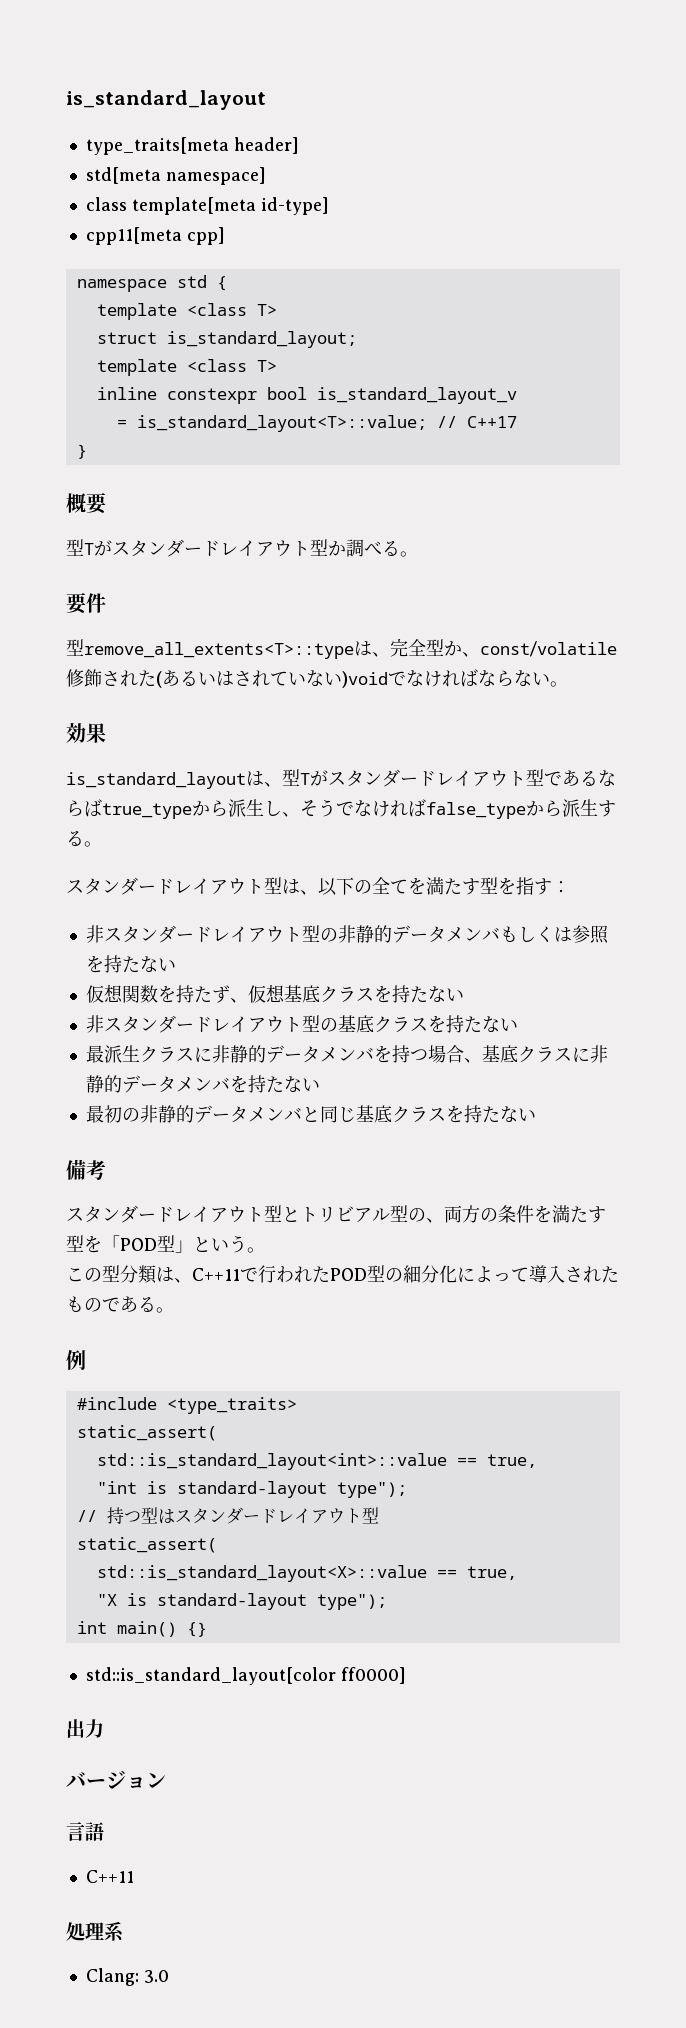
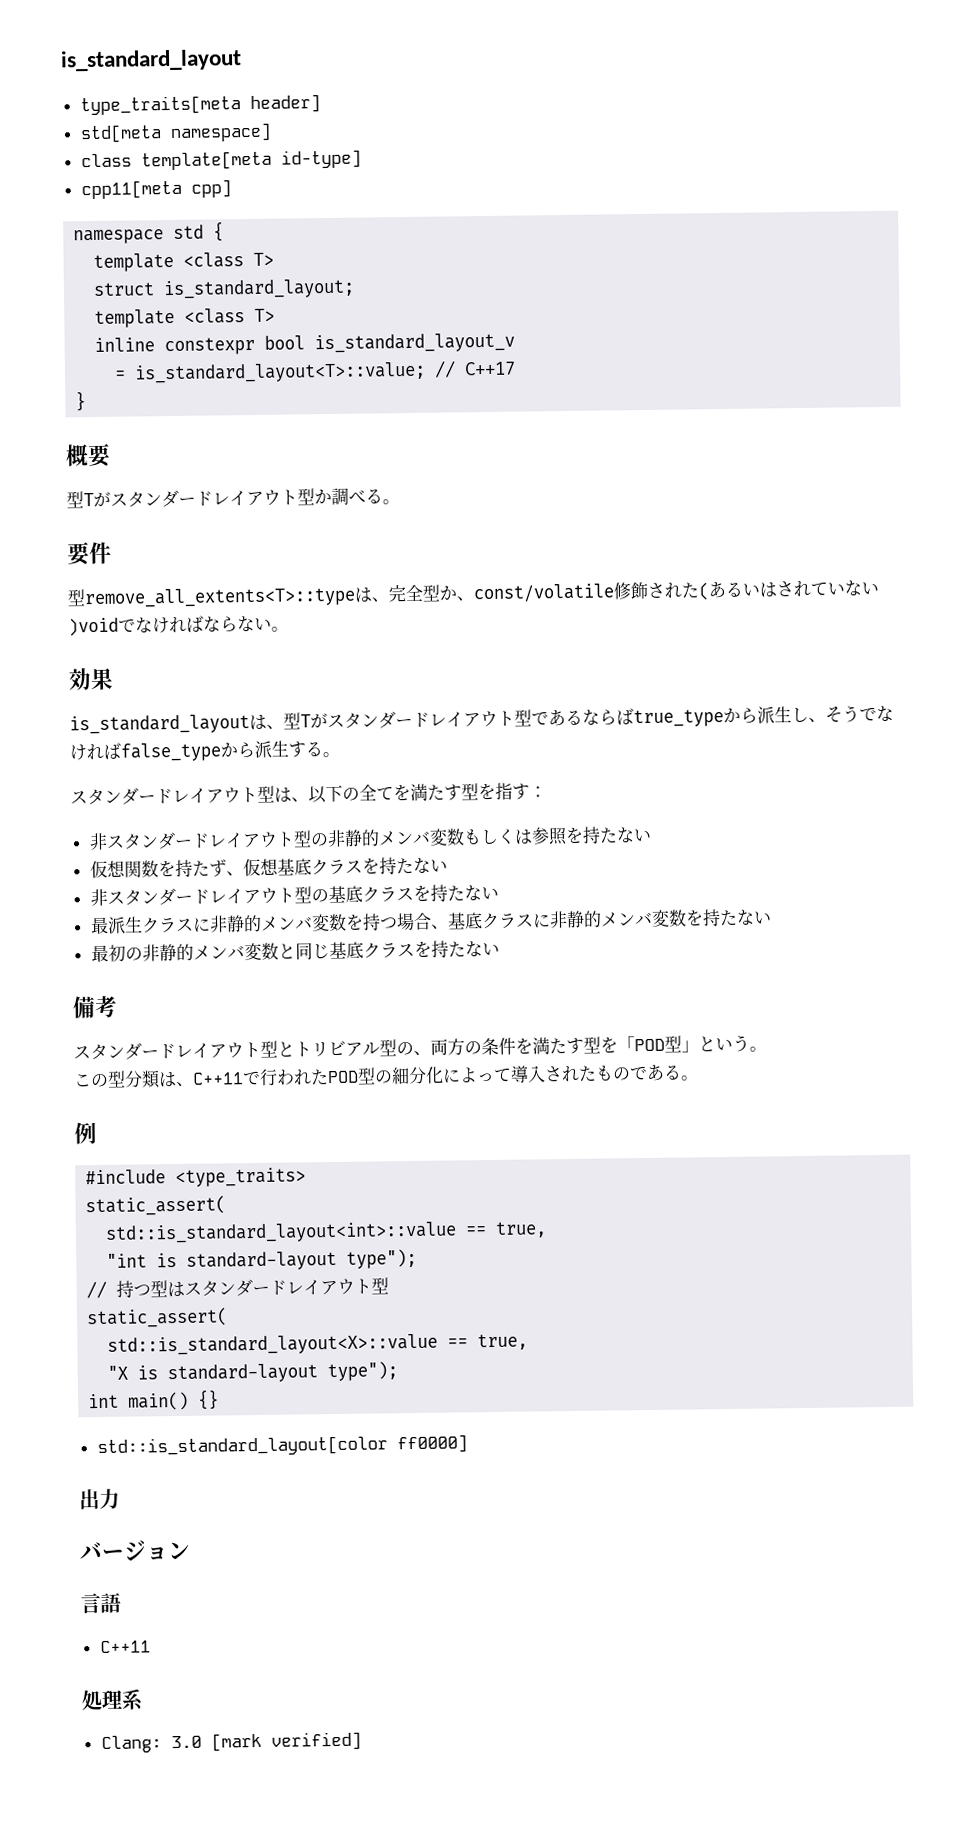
- 非スタンダードレイアウト型の非静的データメンバもしくは参照を持たない
+ 非スタンダードレイアウト型の非静的メンバ変数もしくは参照を持たない
- 最派生クラスに非静的データメンバを持つ場合、基底クラスに非静的データメンバを持たない
+ 最派生クラスに非静的メンバ変数を持つ場合、基底クラスに非静的メンバ変数を持たない
- 最初の非静的データメンバと同じ基底クラスを持たない
+ 最初の非静的メンバ変数と同じ基底クラスを持たない
- Clang: 3.0
+ Clang: 3.0 [mark verified]

